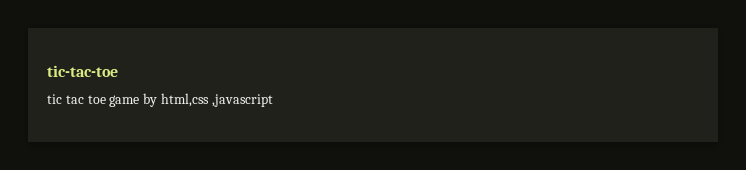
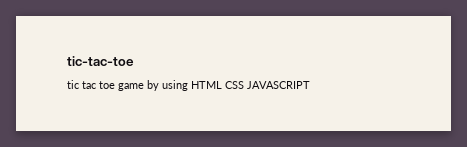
- tic tac toe game by html,css ,javascript
+ tic tac toe game by using HTML CSS JAVASCRIPT

